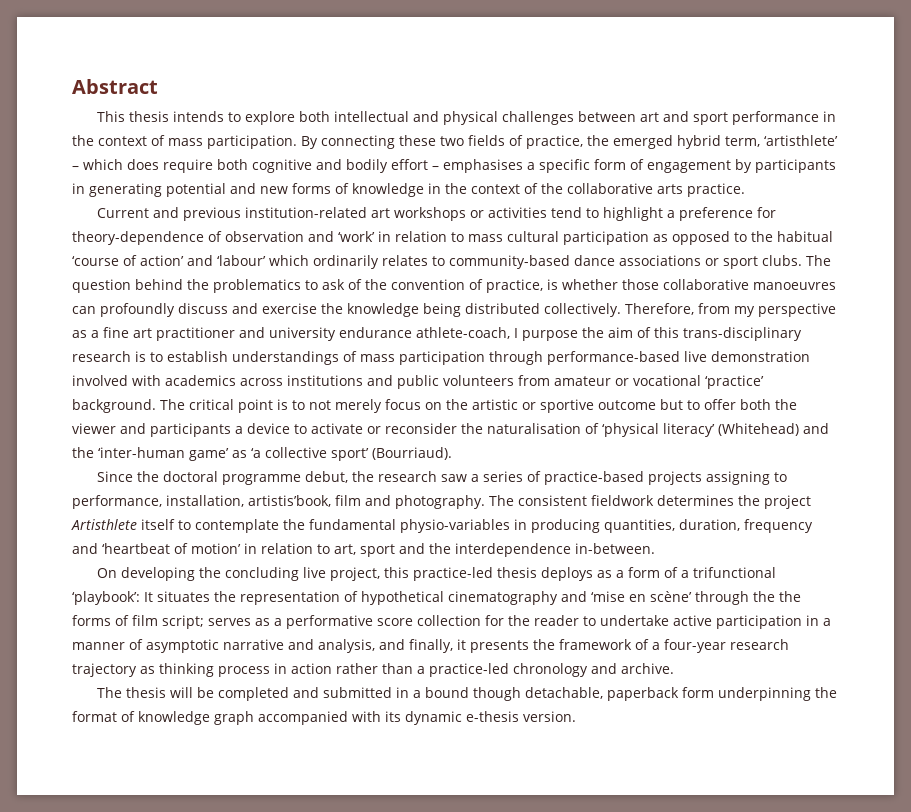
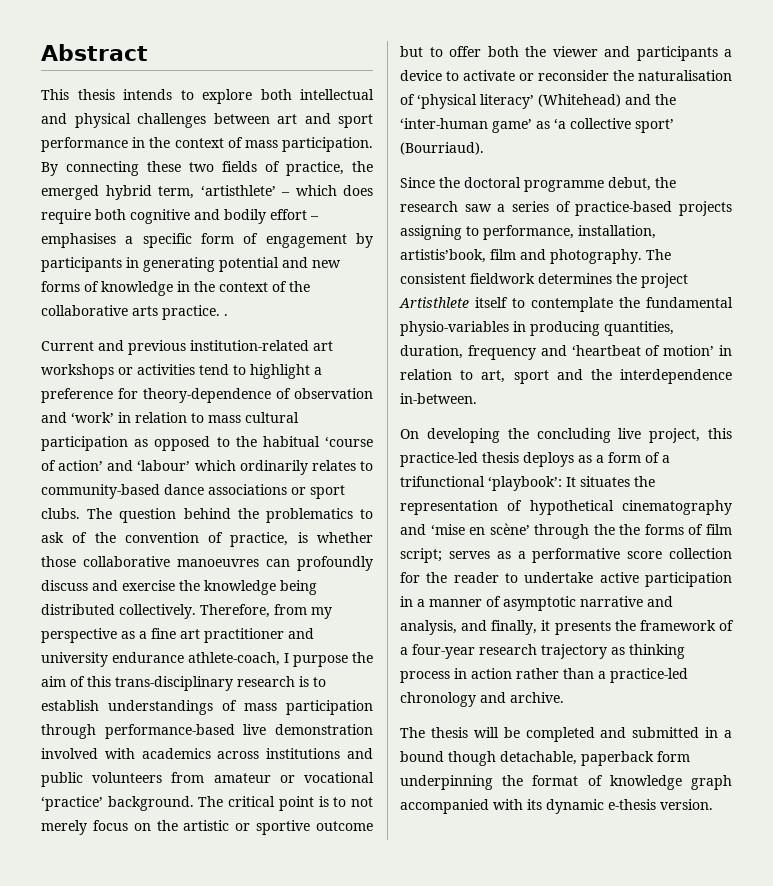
- By connecting these two fields of practice, the emerged hybrid term, ‘artisthlete’ – which does require both cognitive and bodily effort – emphasises a specific form of engagement by participants in generating potential and new forms of knowledge in the context of the collaborative arts practice.
+ By connecting these two fields of practice, the emerged hybrid term, ‘artisthlete’ – which does require both cognitive and bodily effort – emphasises a specific form of engagement by participants in generating potential and new forms of knowledge in the context of the collaborative arts practice. .

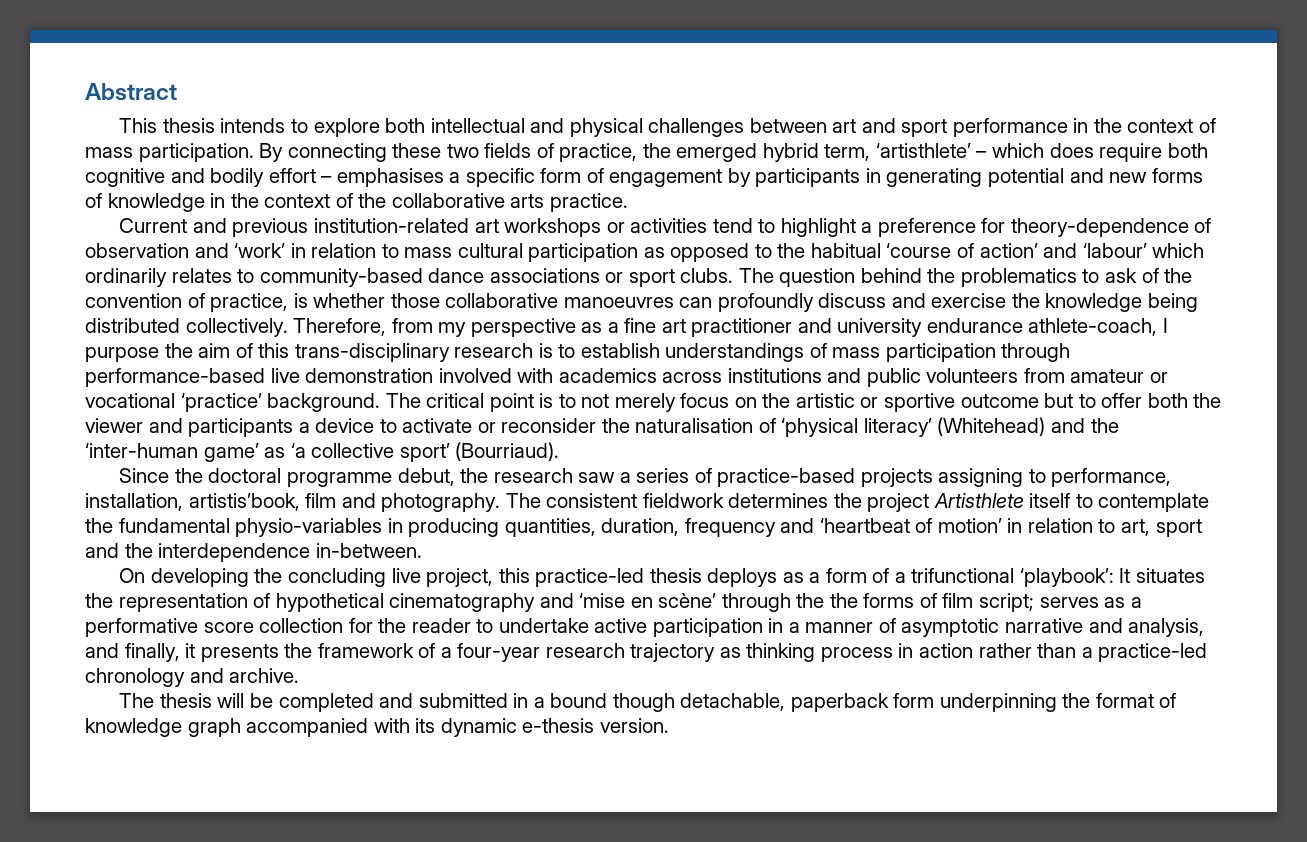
- By connecting these two fields of practice, the emerged hybrid term, ‘artisthlete’ – which does require both cognitive and bodily effort – emphasises a specific form of engagement by participants in generating potential and new forms of knowledge in the context of the collaborative arts practice. .
+ By connecting these two fields of practice, the emerged hybrid term, ‘artisthlete’ – which does require both cognitive and bodily effort – emphasises a specific form of engagement by participants in generating potential and new forms of knowledge in the context of the collaborative arts practice.

